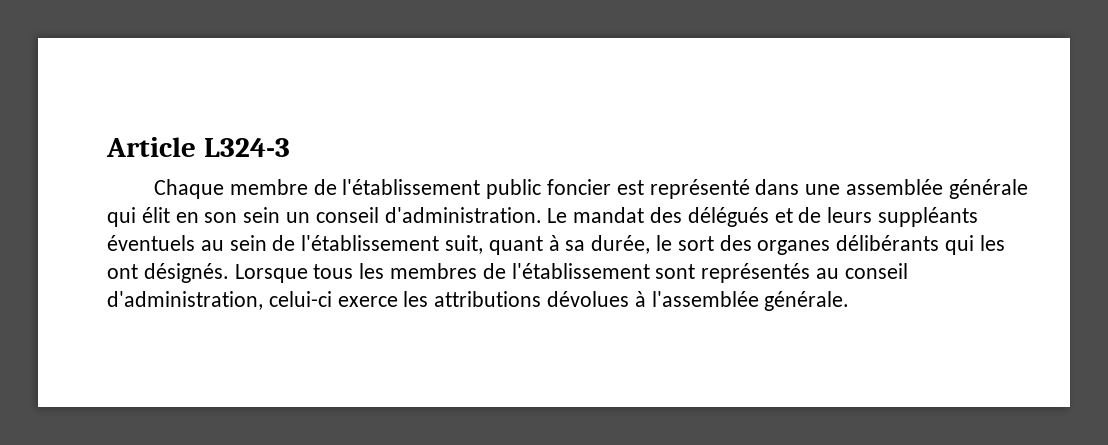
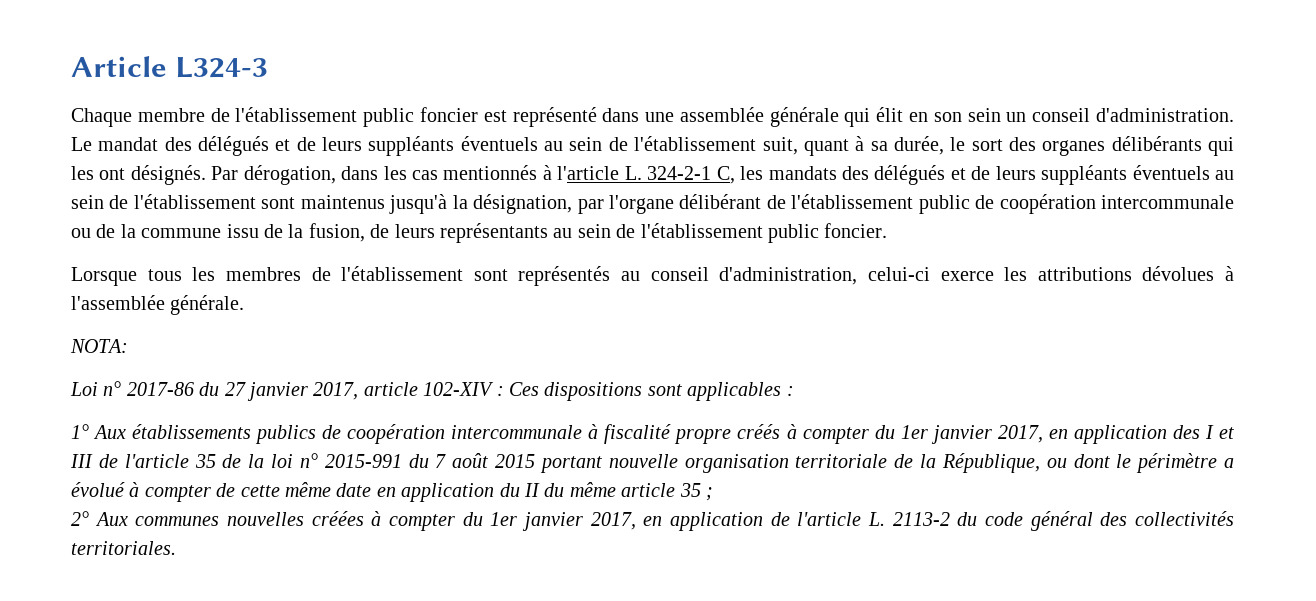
- Le mandat des délégués et de leurs suppléants éventuels au sein de l'établissement suit, quant à sa durée, le sort des organes délibérants qui les ont désignés. Lorsque tous les membres de l'établissement sont représentés au conseil d'administration, celui-ci exerce les attributions dévolues à l'assemblée générale.
+ Le mandat des délégués et de leurs suppléants éventuels au sein de l'établissement suit, quant à sa durée, le sort des organes délibérants qui les ont désignés. Par dérogation, dans les cas mentionnés à l'article L. 324-2-1 C, les mandats des délégués et de leurs suppléants éventuels au sein de l'établissement sont maintenus jusqu'à la désignation, par l'organe délibérant de l'établissement public de coopération intercommunale ou de la commune issu de la fusion, de leurs représentants au sein de l'établissement public foncier.
+ Lorsque tous les membres de l'établissement sont représentés au conseil d'administration, celui-ci exerce les attributions dévolues à l'assemblée générale.
+ NOTA:
+ Loi n° 2017-86 du 27 janvier 2017, article 102-XIV : Ces dispositions sont applicables :
+ 1° Aux établissements publics de coopération intercommunale à fiscalité propre créés à compter du 1er janvier 2017, en application des I et III de l'article 35 de la loi n° 2015-991 du 7 août 2015 portant nouvelle organisation territoriale de la République, ou dont le périmètre a évolué à compter de cette même date en application du II du même article 35 ;
+ 2° Aux communes nouvelles créées à compter du 1er janvier 2017, en application de l'article L. 2113-2 du code général des collectivités territoriales.

